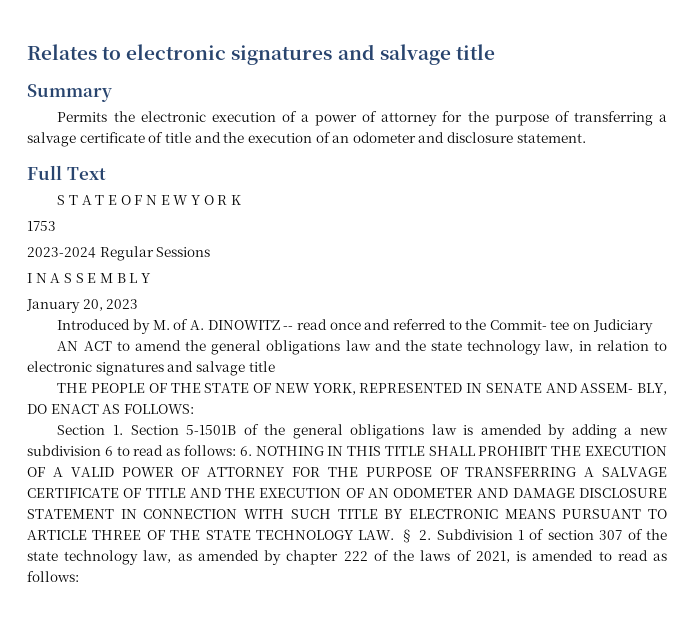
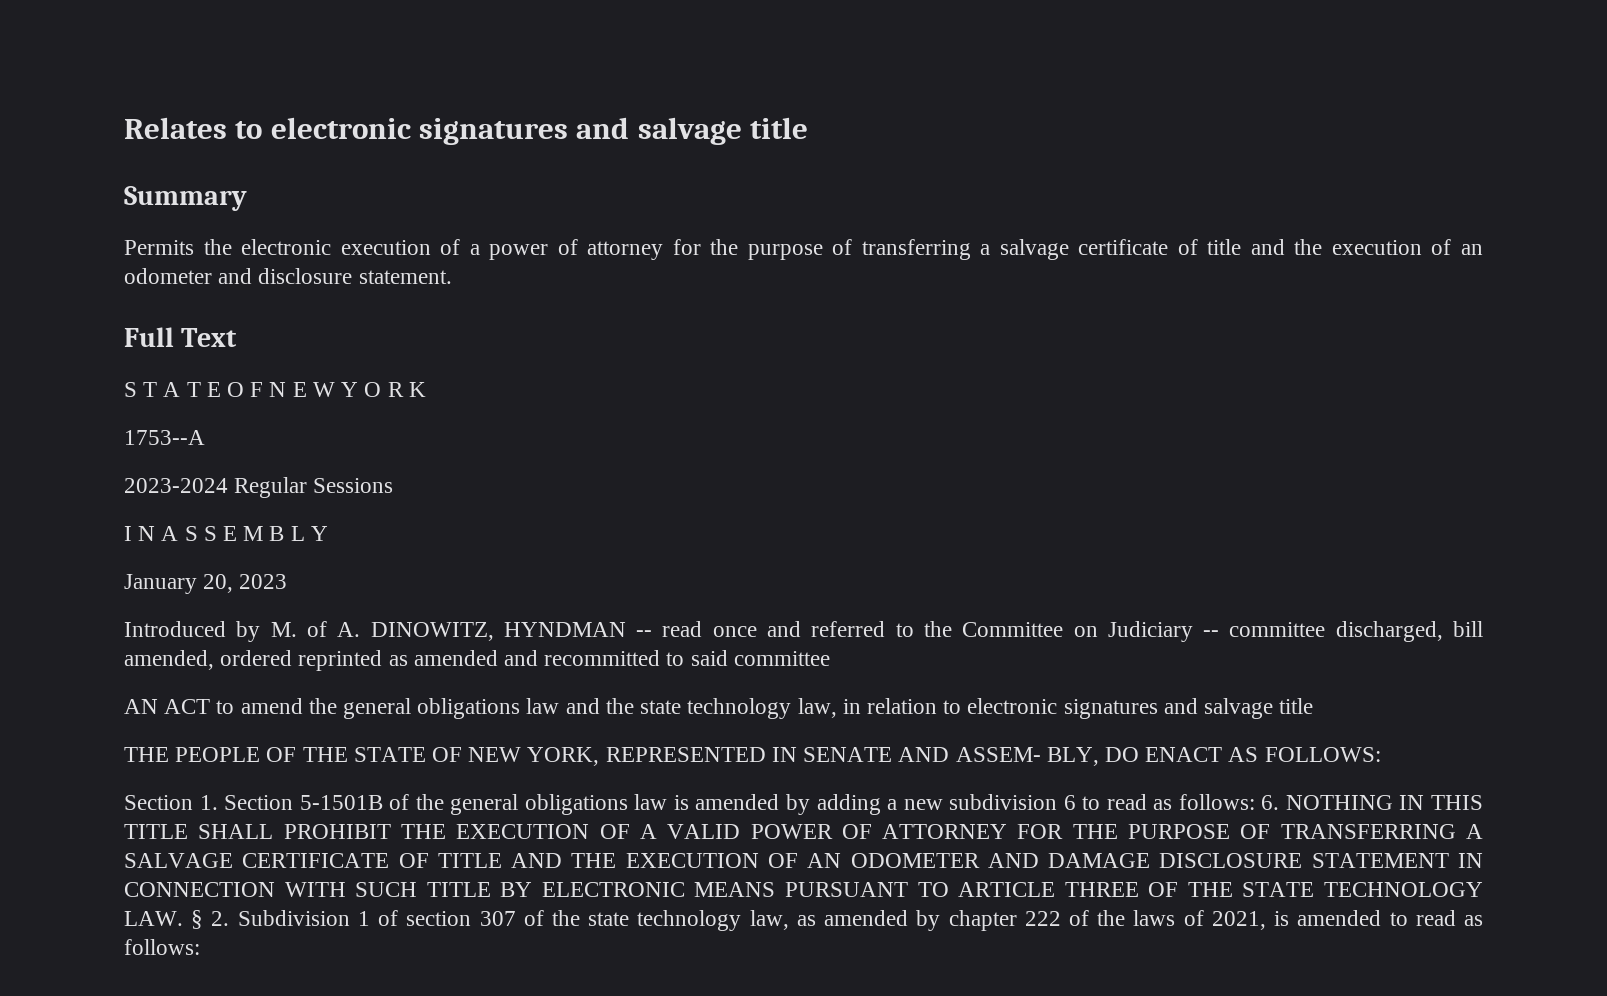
- 1753
+ 1753--A
- Introduced by M. of A. DINOWITZ -- read once and referred to the Commit- tee on Judiciary
+ Introduced by M. of A. DINOWITZ, HYNDMAN -- read once and referred to the Committee on Judiciary -- committee discharged, bill amended, ordered reprinted as amended and recommitted to said committee

